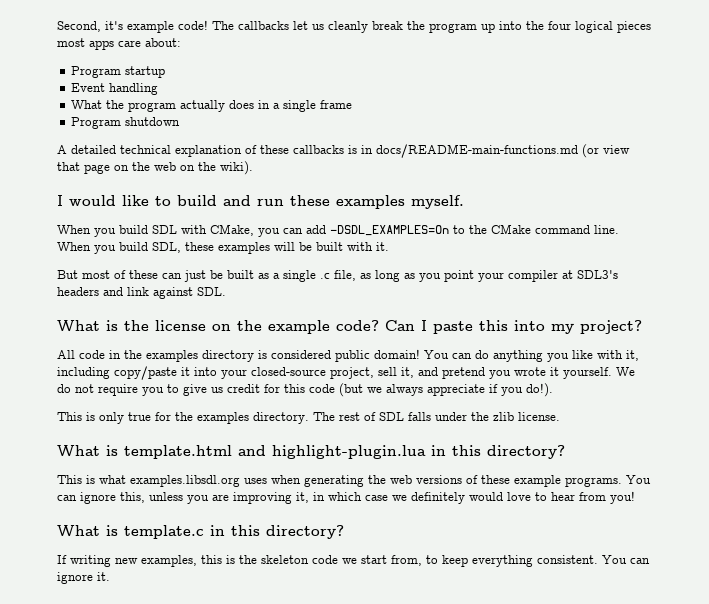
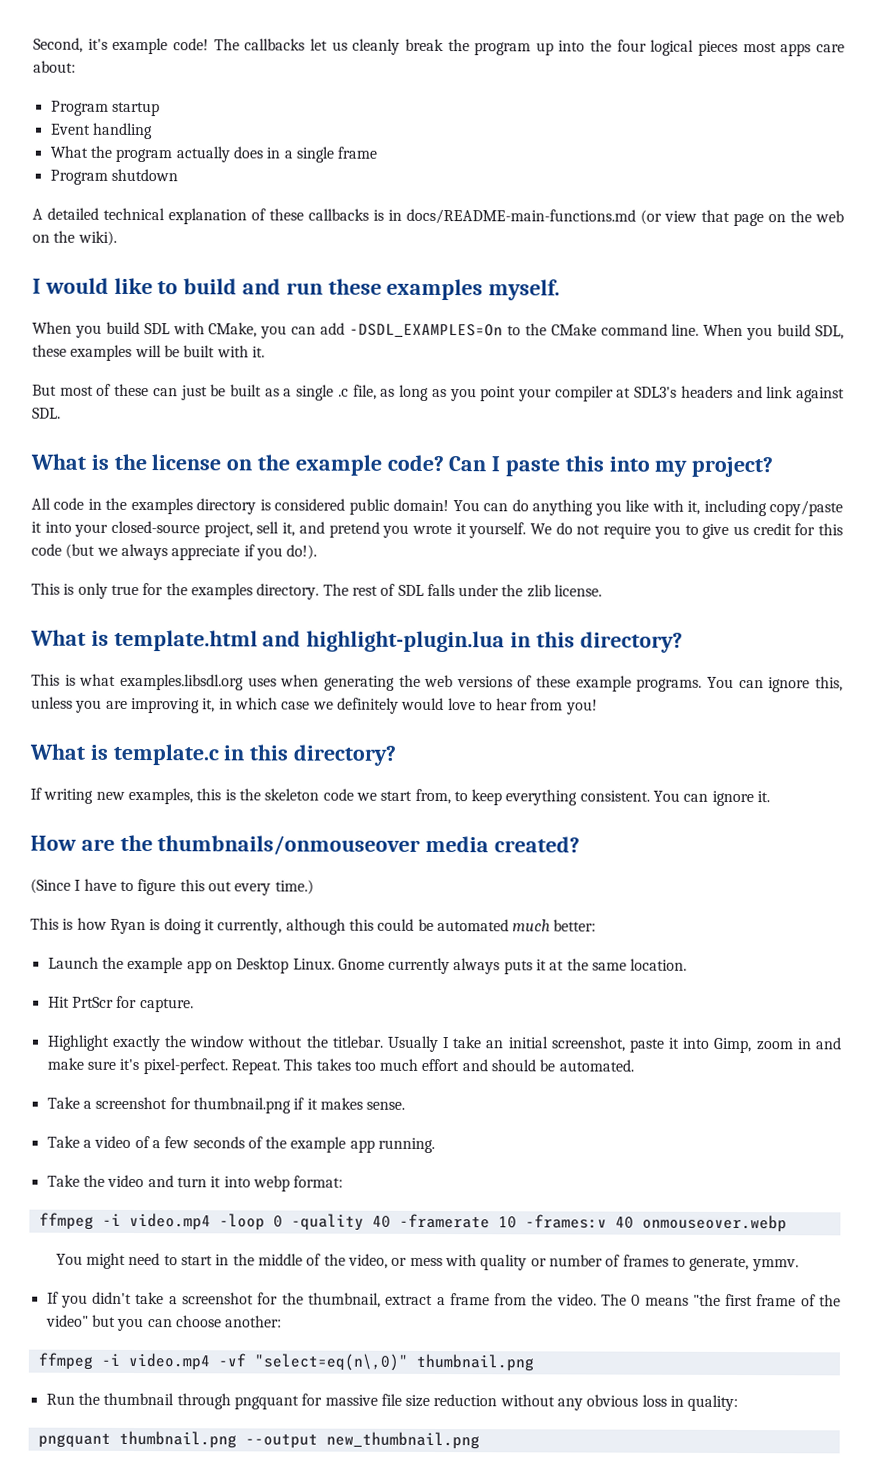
+ How are the thumbnails/onmouseover media created?
+ (Since I have to figure this out every time.)
+ This is how Ryan is doing it currently, although this could be automated much better:
+ Launch the example app on Desktop Linux. Gnome currently always puts it at the same location.
+ Hit PrtScr for capture.
+ Highlight exactly the window without the titlebar. Usually I take an initial screenshot, paste it into Gimp, zoom in and make sure it's pixel-perfect. Repeat. This takes too much effort and should be automated.
+ Take a screenshot for thumbnail.png if it makes sense.
+ Take a video of a few seconds of the example app running.
+ Take the video and turn it into webp format:
+ ffmpeg -i video.mp4 -loop 0 -quality 40 -framerate 10 -frames:v 40 onmouseover.webp
+ You might need to start in the middle of the video, or mess with quality or number of frames to generate, ymmv.
+ If you didn't take a screenshot for the thumbnail, extract a frame from the video. The 0 means "the first frame of the video" but you can choose another:
+ ffmpeg -i video.mp4 -vf "select=eq(n\,0)" thumbnail.png
+ Run the thumbnail through pngquant for massive file size reduction without any obvious loss in quality:
+ pngquant thumbnail.png --output new_thumbnail.png

